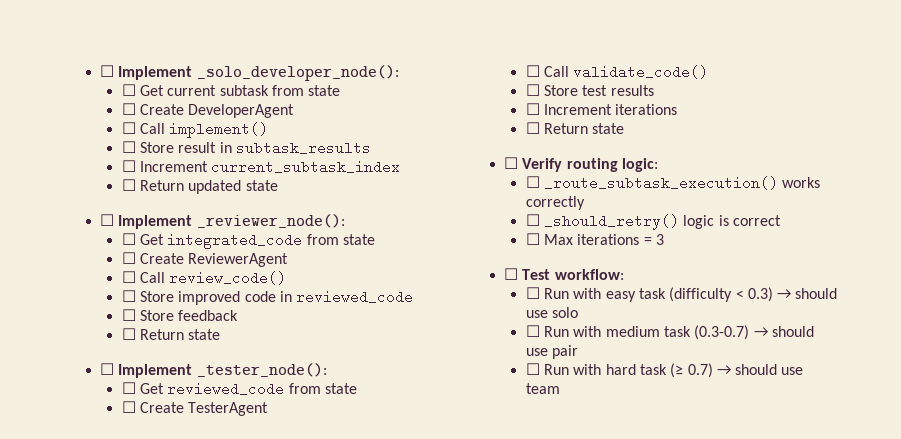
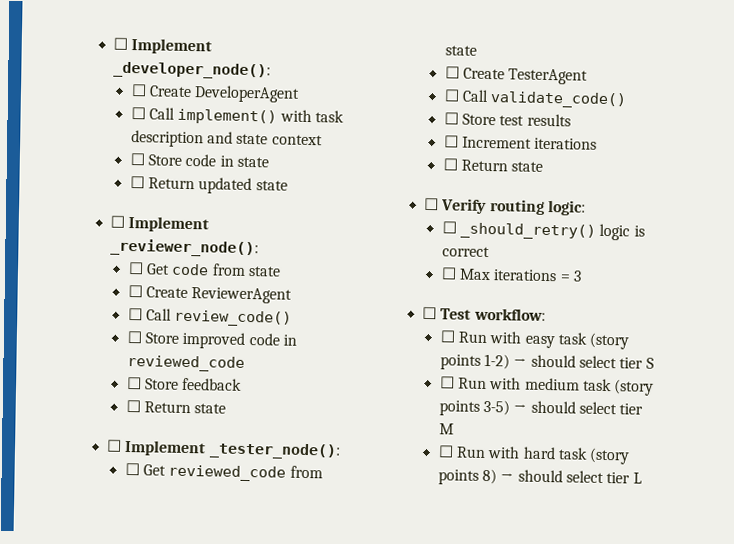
- ☐ Implement _solo_developer_node():
- ☐ Get current subtask from state
+ ☐ Implement _developer_node():
- ☐ Call implement()
- ☐ Store result in subtask_results
- ☐ Increment current_subtask_index
+ ☐ Call implement() with task description and state context
+ ☐ Store code in state
- ☐ Get integrated_code from state
+ ☐ Get code from state
- ☐ _route_subtask_execution() works correctly
- ☐ Run with easy task (difficulty < 0.3) → should use solo
+ ☐ Run with easy task (story points 1-2) → should select tier S
- ☐ Run with medium task (0.3-0.7) → should use pair
+ ☐ Run with medium task (story points 3-5) → should select tier M
- ☐ Run with hard task (≥ 0.7) → should use team
+ ☐ Run with hard task (story points 8) → should select tier L

